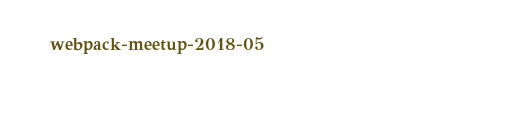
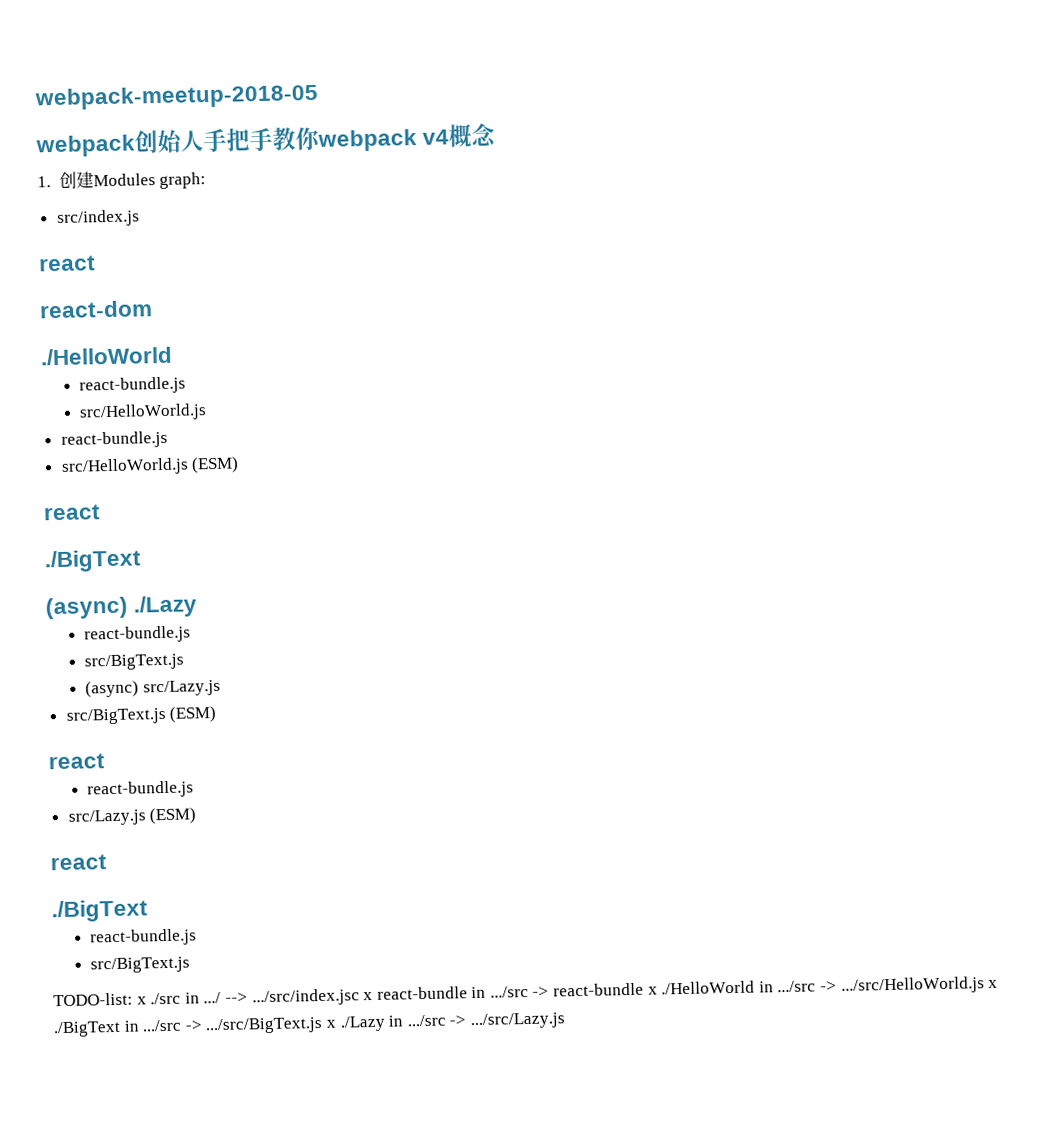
+ webpack创始人手把手教你webpack v4概念
+ 1.创建Modules graph:
+ src/index.js
+ react
+ react-dom
+ ./HelloWorld
+ react-bundle.js
+ src/HelloWorld.js
+ react-bundle.js
+ src/HelloWorld.js (ESM)
+ react
+ ./BigText
+ (async) ./Lazy
+ react-bundle.js
+ src/BigText.js
+ (async) src/Lazy.js
+ src/BigText.js (ESM)
+ react
+ react-bundle.js
+ src/Lazy.js (ESM)
+ react
+ ./BigText
+ react-bundle.js
+ src/BigText.js
+ TODO-list: x ./src in .../ --> .../src/index.jsc x react-bundle in .../src -> react-bundle x ./HelloWorld in .../src -> .../src/HelloWorld.js x ./BigText in .../src -> .../src/BigText.js x ./Lazy in .../src -> .../src/Lazy.js

